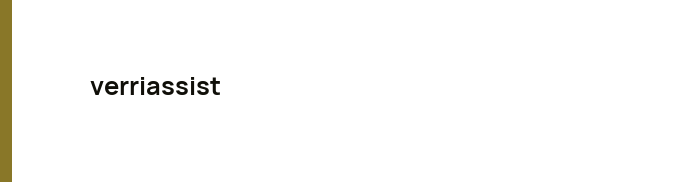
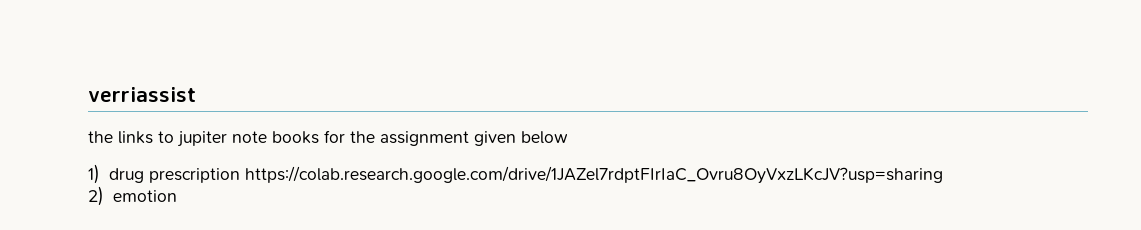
+ the links to jupiter note books for the assignment given below
+ 1) drug prescription https://colab.research.google.com/drive/1JAZel7rdptFIrIaC_Ovru8OyVxzLKcJV?usp=sharing
+ 2) emotion

